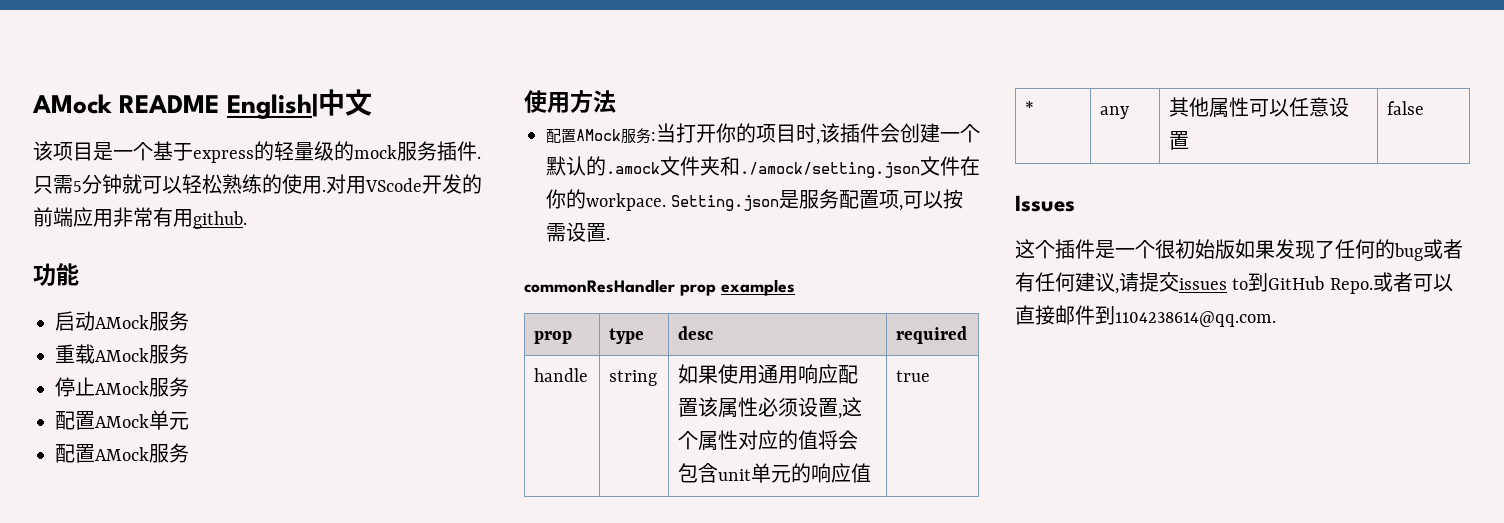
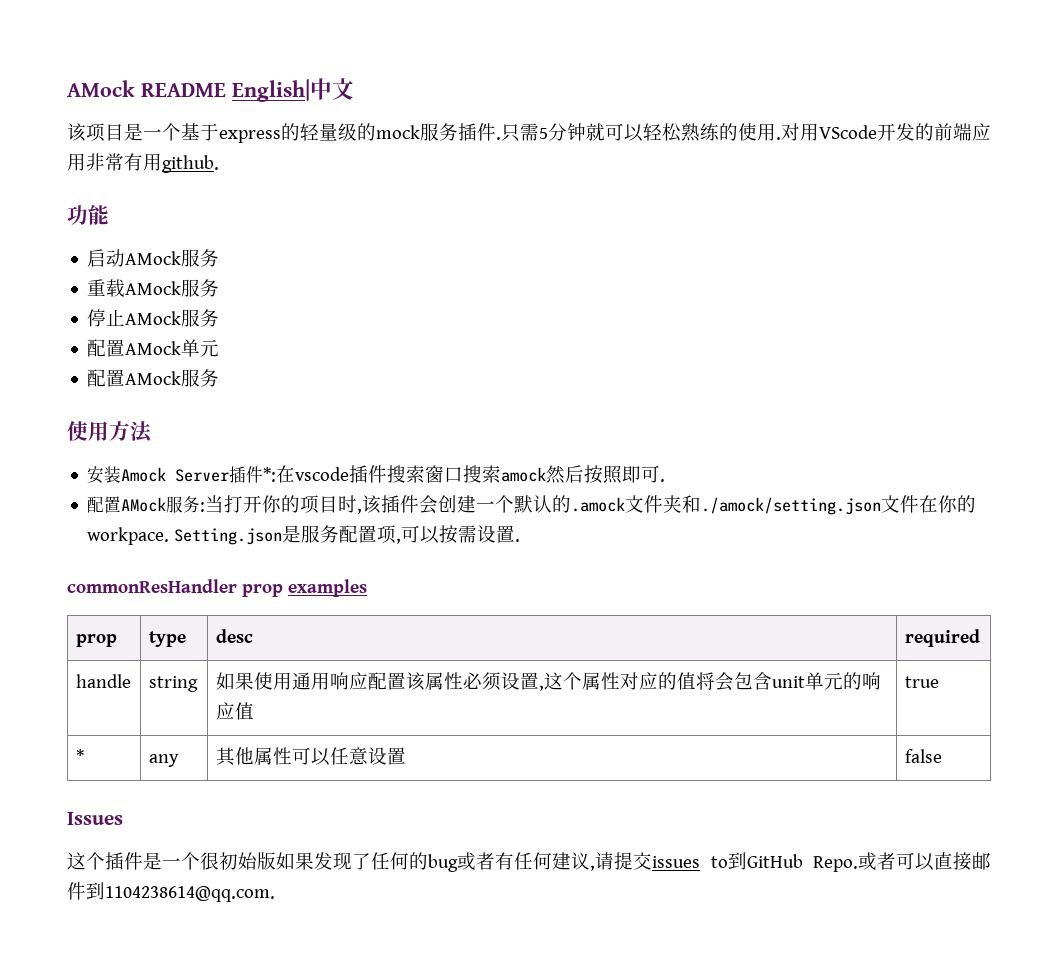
+ 安装Amock Server插件*:在vscode插件搜索窗口搜索amock然后按照即可.

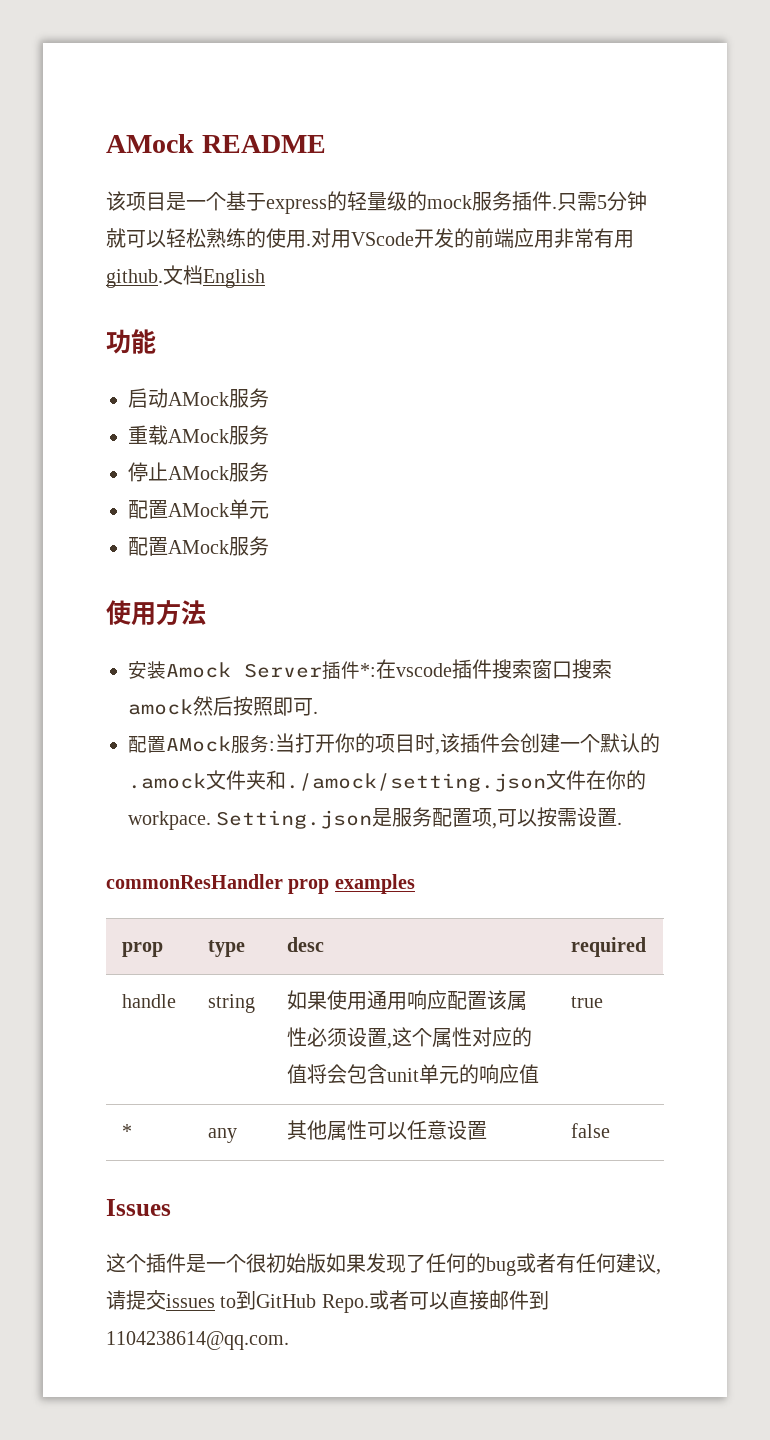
- AMock README English|中文
+ AMock README
+ 文档English

